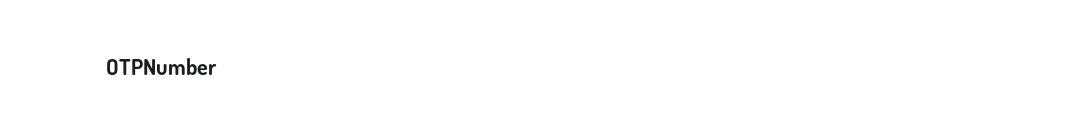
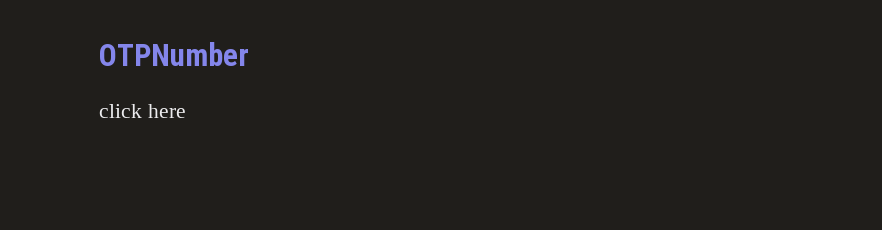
+ click here

